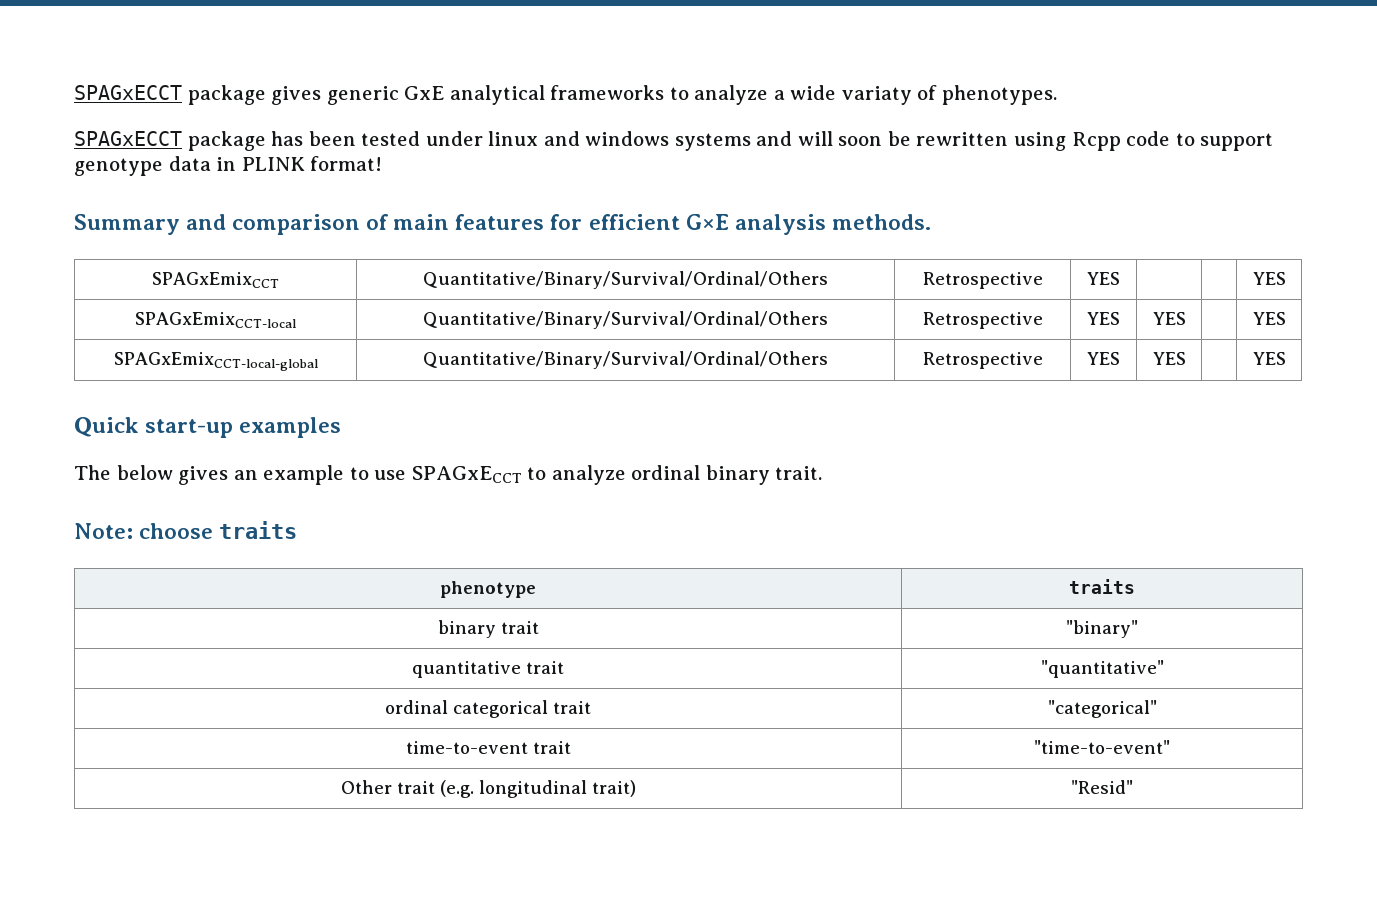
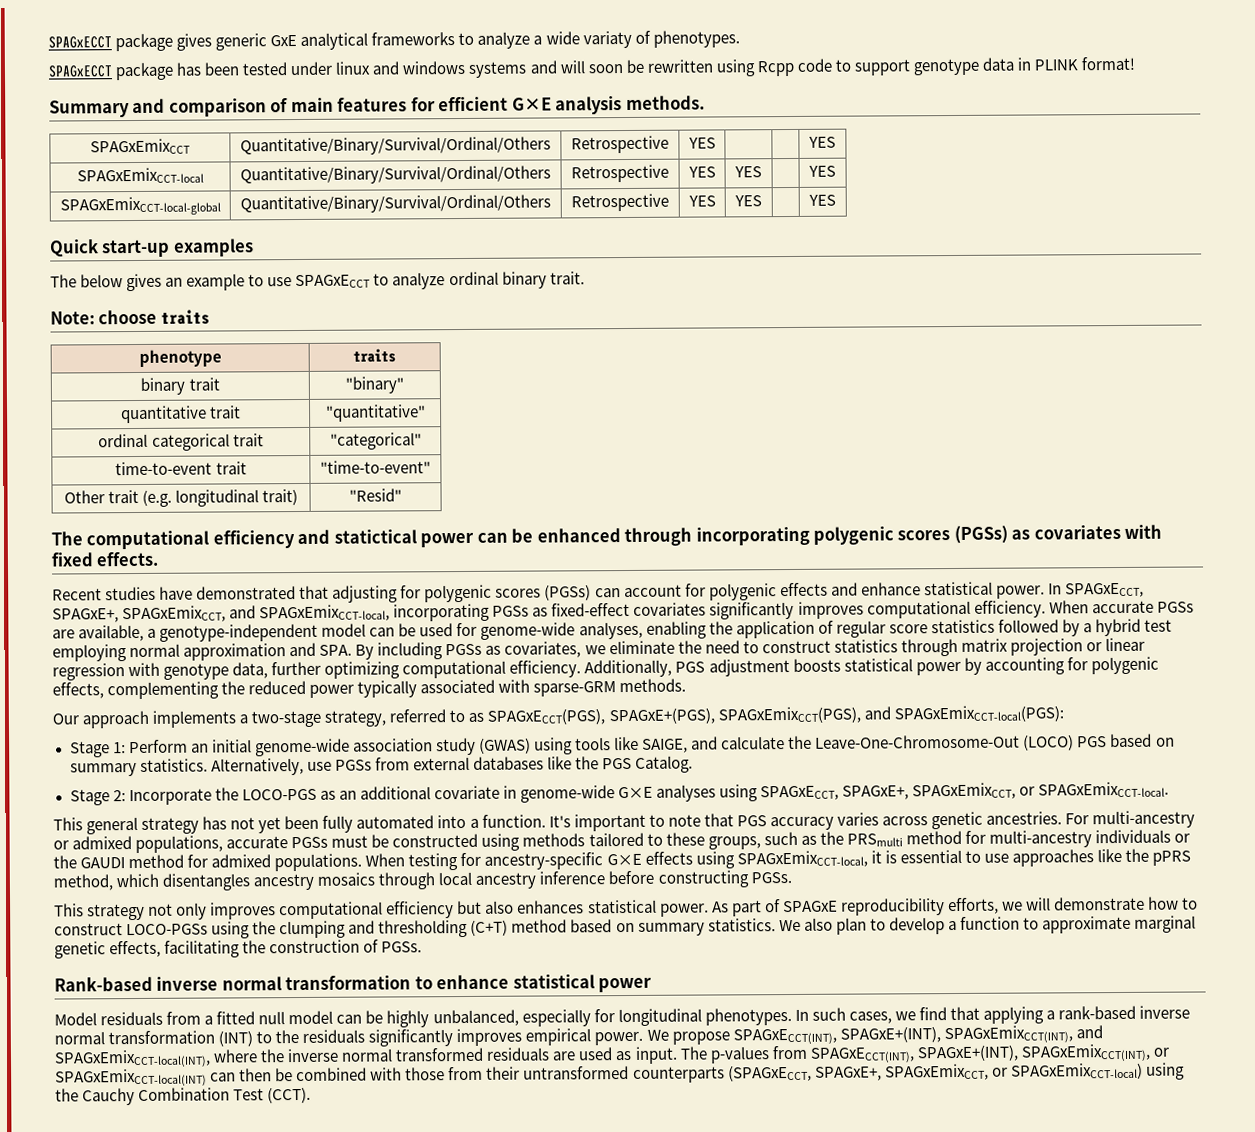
+ The computational efficiency and statictical power can be enhanced through incorporating polygenic scores (PGSs) as covariates with fixed effects.
+ Recent studies have demonstrated that adjusting for polygenic scores (PGSs) can account for polygenic effects and enhance statistical power. In SPAGxECCT, SPAGxE+, SPAGxEmixCCT, and SPAGxEmixCCT-local, incorporating PGSs as fixed-effect covariates significantly improves computational efficiency. When accurate PGSs are available, a genotype-independent model can be used for genome-wide analyses, enabling the application of regular score statistics followed by a hybrid test employing normal approximation and SPA. By including PGSs as covariates, we eliminate the need to construct statistics through matrix projection or linear regression with genotype data, further optimizing computational efficiency. Additionally, PGS adjustment boosts statistical power by accounting for polygenic effects, complementing the reduced power typically associated with sparse-GRM methods.
+ Our approach implements a two-stage strategy, referred to as SPAGxECCT(PGS), SPAGxE+(PGS), SPAGxEmixCCT(PGS), and SPAGxEmixCCT-local(PGS):
+ Stage 1: Perform an initial genome-wide association study (GWAS) using tools like SAIGE, and calculate the Leave-One-Chromosome-Out (LOCO) PGS based on summary statistics. Alternatively, use PGSs from external databases like the PGS Catalog.
+ Stage 2: Incorporate the LOCO-PGS as an additional covariate in genome-wide G×E analyses using SPAGxECCT, SPAGxE+, SPAGxEmixCCT, or SPAGxEmixCCT-local.
+ This general strategy has not yet been fully automated into a function. It's important to note that PGS accuracy varies across genetic ancestries. For multi-ancestry or admixed populations, accurate PGSs must be constructed using methods tailored to these groups, such as the PRSmulti method for multi-ancestry individuals or the GAUDI method for admixed populations. When testing for ancestry-specific G×E effects using SPAGxEmixCCT-local, it is essential to use approaches like the pPRS method, which disentangles ancestry mosaics through local ancestry inference before constructing PGSs.
+ This strategy not only improves computational efficiency but also enhances statistical power. As part of SPAGxE reproducibility efforts, we will demonstrate how to construct LOCO-PGSs using the clumping and thresholding (C+T) method based on summary statistics. We also plan to develop a function to approximate marginal genetic effects, facilitating the construction of PGSs.
+ Rank-based inverse normal transformation to enhance statistical power
+ Model residuals from a fitted null model can be highly unbalanced, especially for longitudinal phenotypes. In such cases, we find that applying a rank-based inverse normal transformation (INT) to the residuals significantly improves empirical power. We propose SPAGxECCT(INT), SPAGxE+(INT), SPAGxEmixCCT(INT), and SPAGxEmixCCT-local(INT), where the inverse normal transformed residuals are used as input. The p-values from SPAGxECCT(INT), SPAGxE+(INT), SPAGxEmixCCT(INT), or SPAGxEmixCCT-local(INT) can then be combined with those from their untransformed counterparts (SPAGxECCT, SPAGxE+, SPAGxEmixCCT, or SPAGxEmixCCT-local) using the Cauchy Combination Test (CCT).

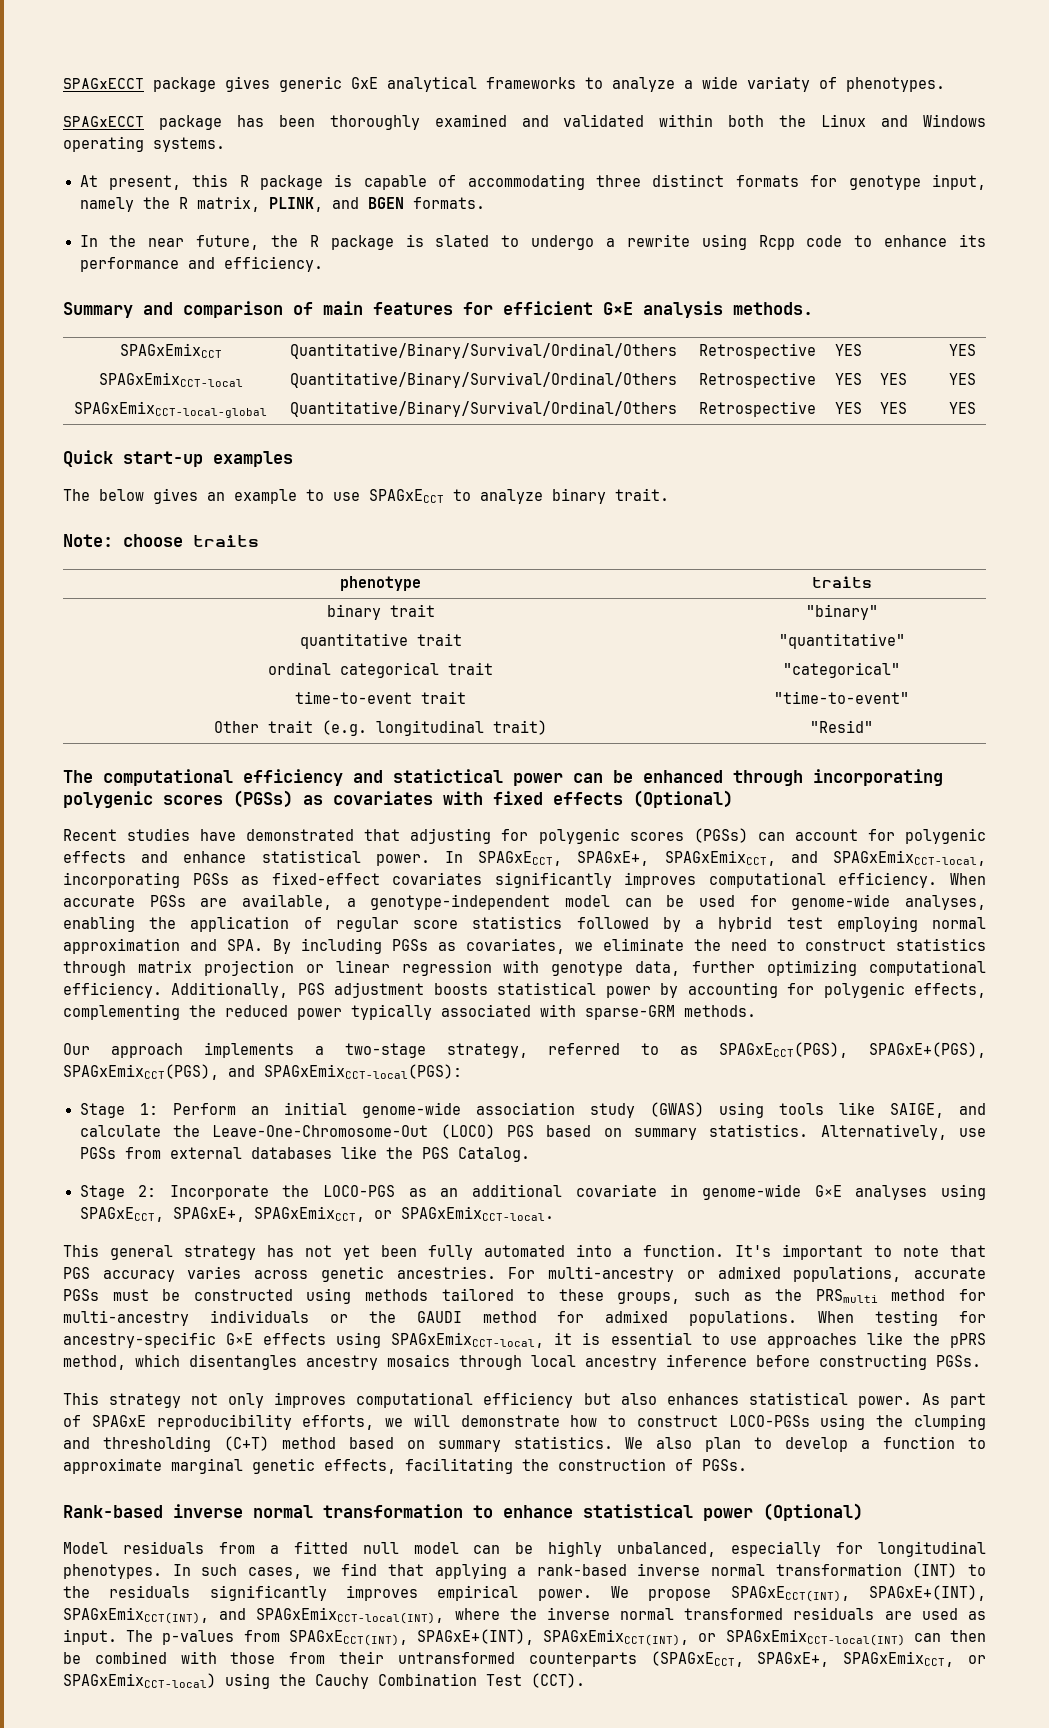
- SPAGxECCT package has been tested under linux and windows systems and will soon be rewritten using Rcpp code to support genotype data in PLINK format!
+ SPAGxECCT package has been thoroughly examined and validated within both the Linux and Windows operating systems.
+ At present, this R package is capable of accommodating three distinct formats for genotype input, namely the R matrix, PLINK, and BGEN formats.
+ In the near future, the R package is slated to undergo a rewrite using Rcpp code to enhance its performance and efficiency.
- The below gives an example to use SPAGxECCT to analyze ordinal binary trait.
+ The below gives an example to use SPAGxECCT to analyze binary trait.
- The computational efficiency and statictical power can be enhanced through incorporating polygenic scores (PGSs) as covariates with fixed effects.
+ The computational efficiency and statictical power can be enhanced through incorporating polygenic scores (PGSs) as covariates with fixed effects (Optional)
- Rank-based inverse normal transformation to enhance statistical power
+ Rank-based inverse normal transformation to enhance statistical power (Optional)

